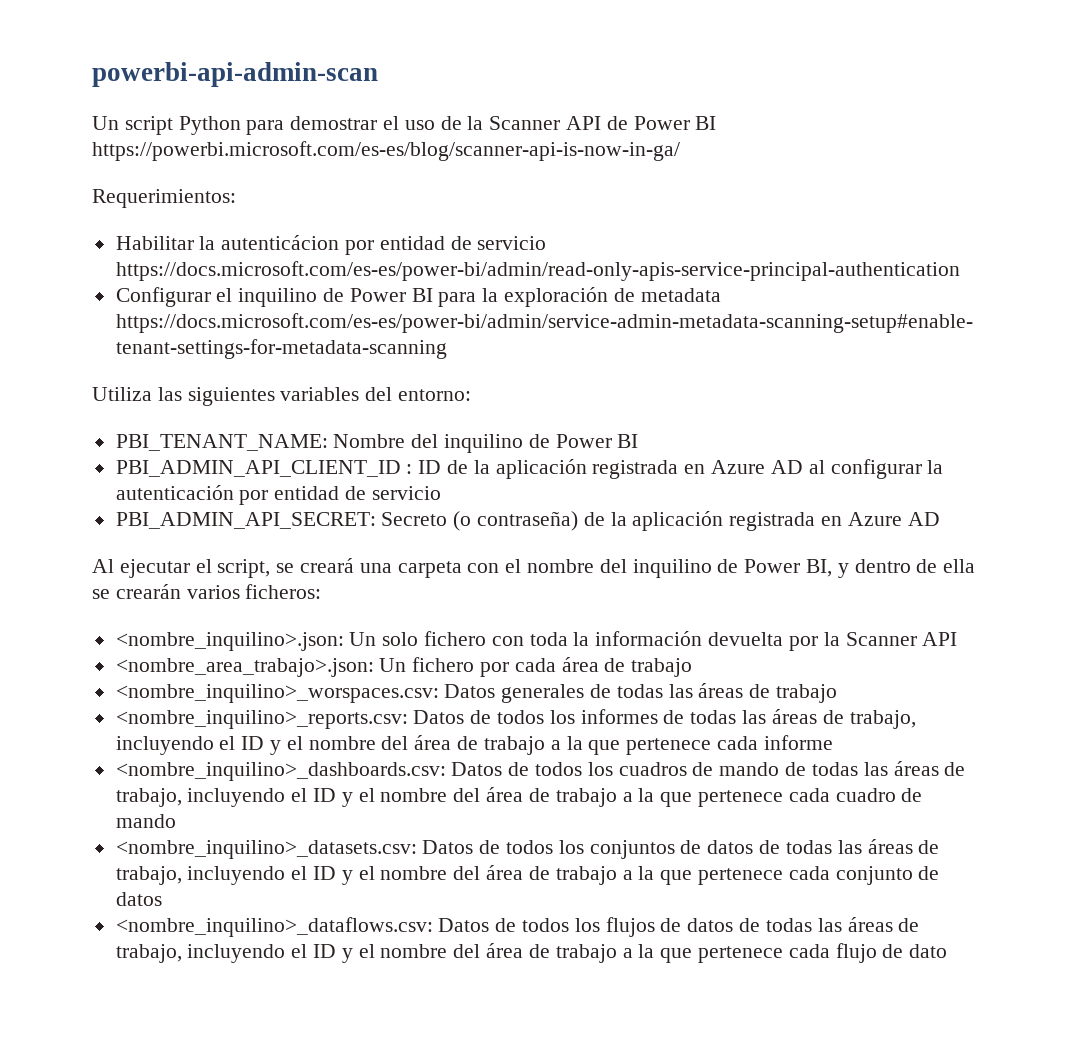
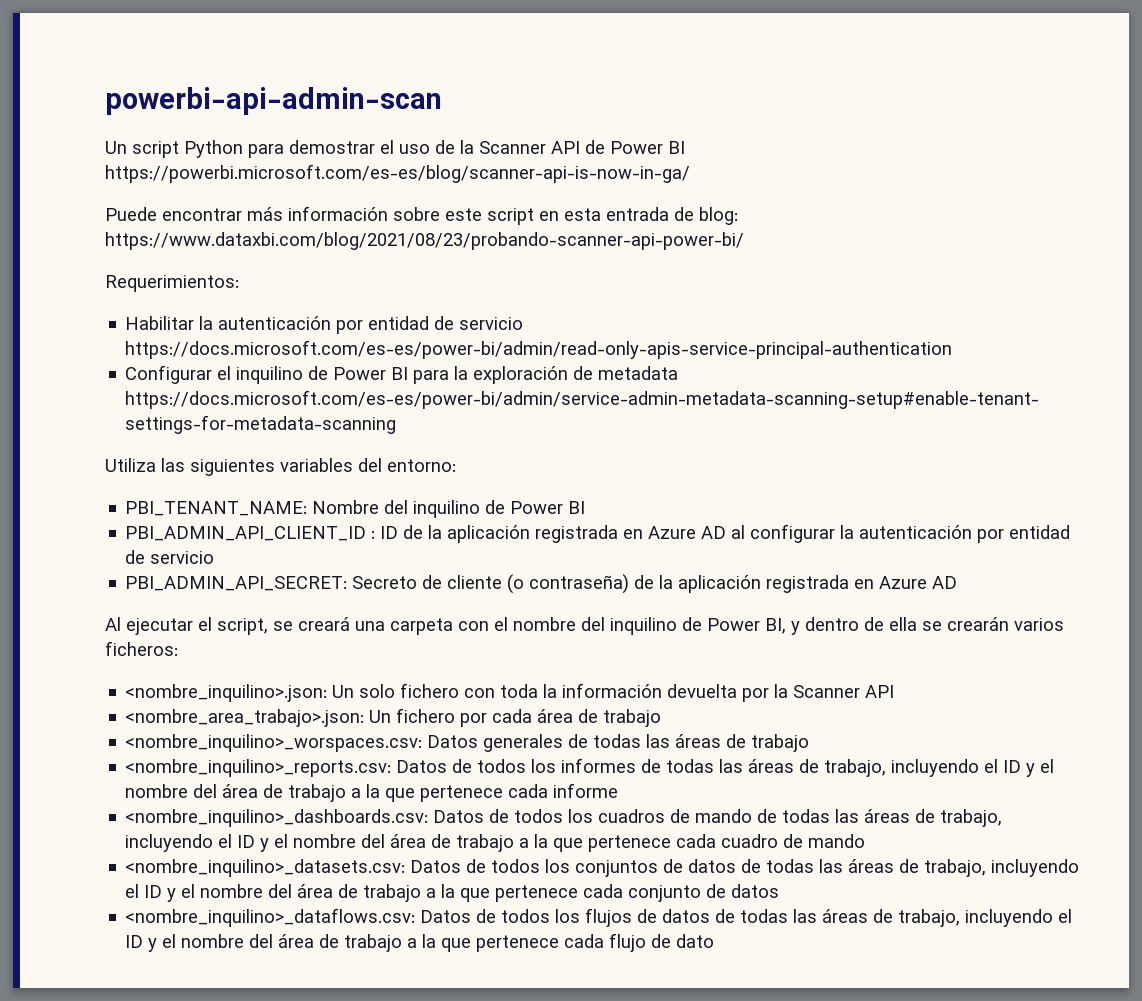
+ Puede encontrar más información sobre este script en esta entrada de blog: https://www.dataxbi.com/blog/2021/08/23/probando-scanner-api-power-bi/
- Habilitar la autenticácion por entidad de servicio https://docs.microsoft.com/es-es/power-bi/admin/read-only-apis-service-principal-authentication
+ Habilitar la autenticación por entidad de servicio https://docs.microsoft.com/es-es/power-bi/admin/read-only-apis-service-principal-authentication
- PBI_ADMIN_API_SECRET: Secreto (o contraseña) de la aplicación registrada en Azure AD
+ PBI_ADMIN_API_SECRET: Secreto de cliente (o contraseña) de la aplicación registrada en Azure AD

